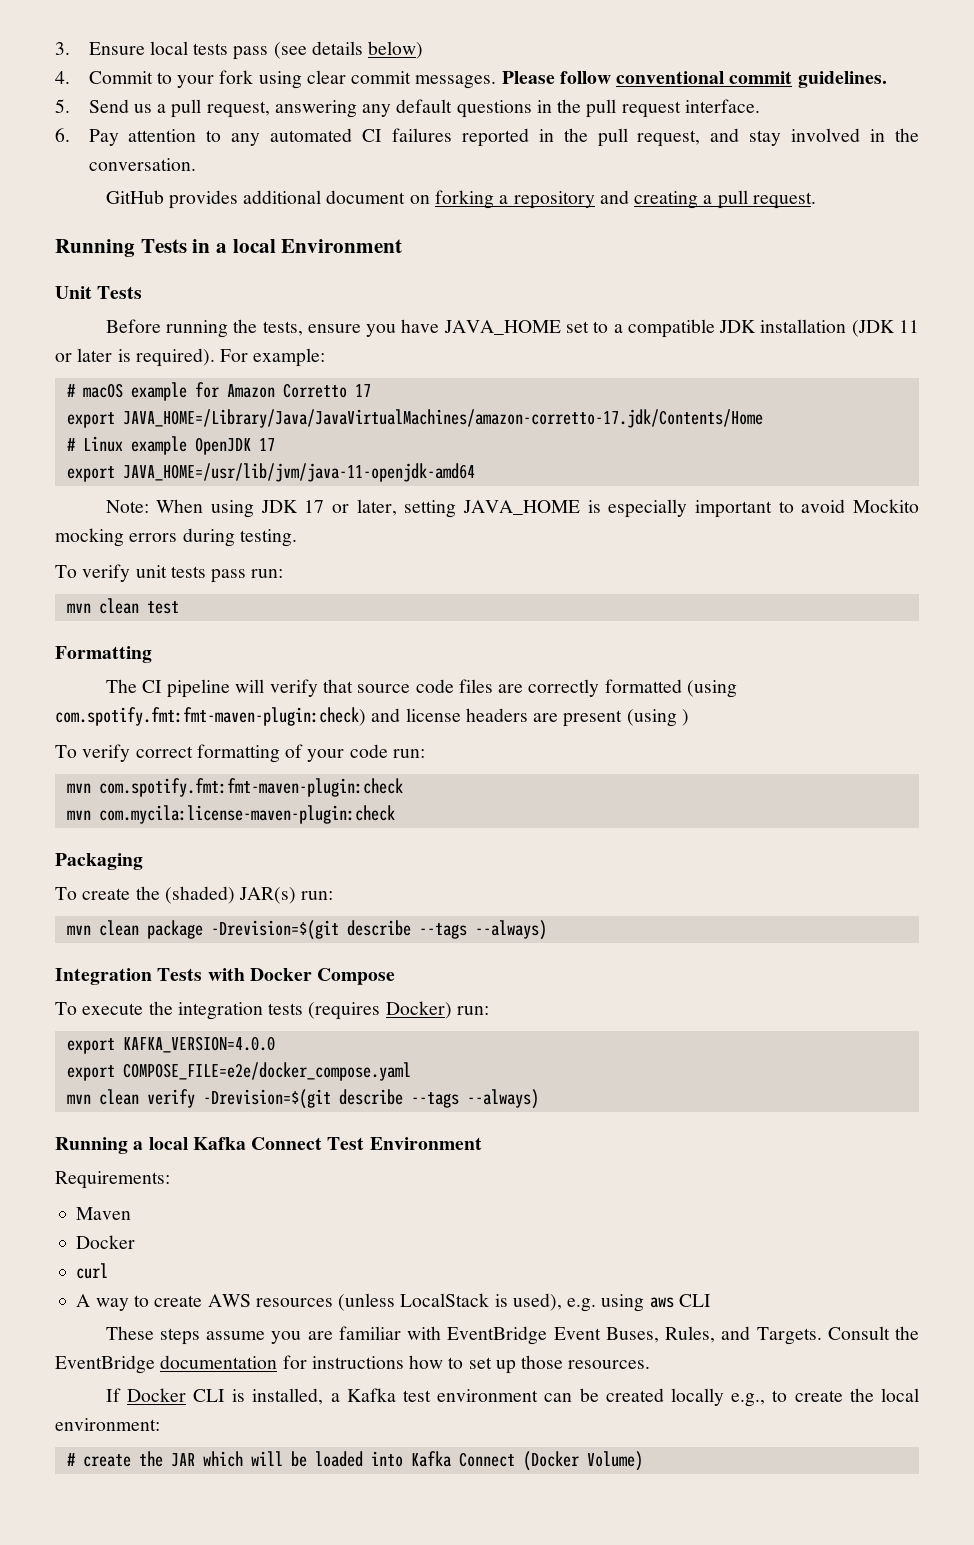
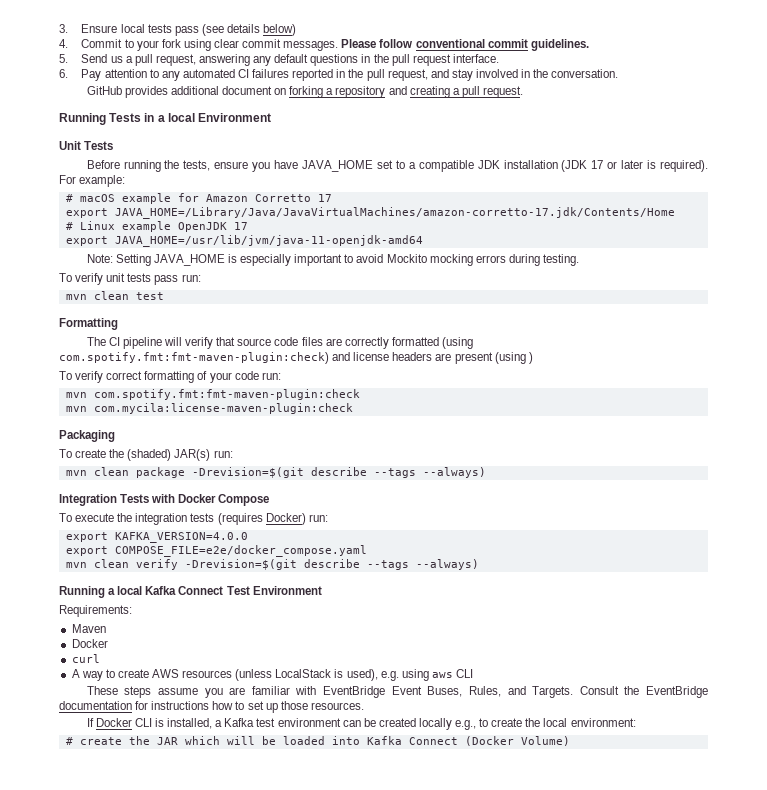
- Before running the tests, ensure you have JAVA_HOME set to a compatible JDK installation (JDK 11 or later is required).
+ Before running the tests, ensure you have JAVA_HOME set to a compatible JDK installation (JDK 17 or later is required).
- Note: When using JDK 17 or later, setting JAVA_HOME is especially important to avoid Mockito mocking errors during testing.
+ Note: Setting JAVA_HOME is especially important to avoid Mockito mocking errors during testing.

